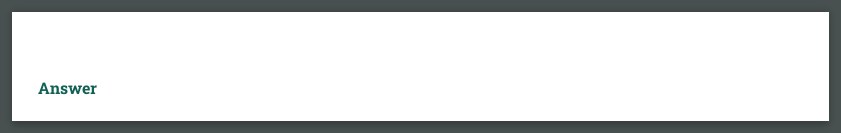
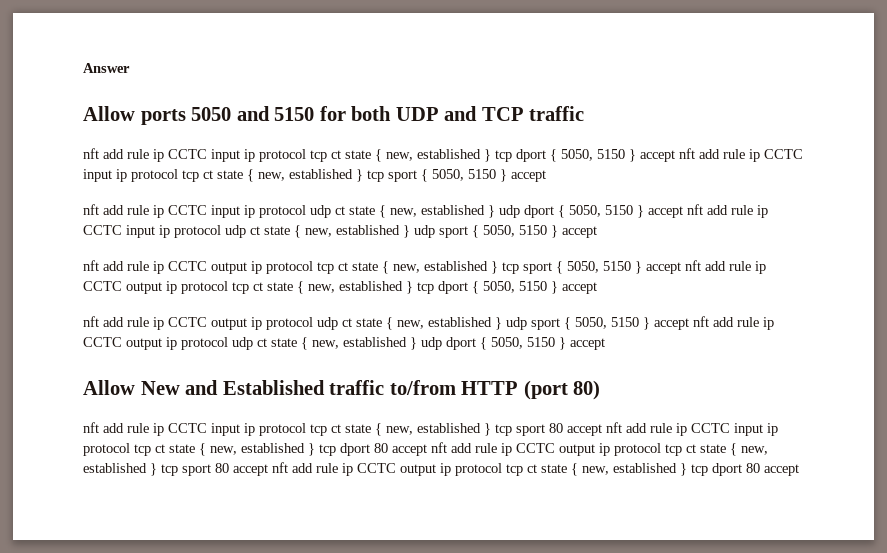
+ Allow ports 5050 and 5150 for both UDP and TCP traffic
+ nft add rule ip CCTC input ip protocol tcp ct state { new, established } tcp dport { 5050, 5150 } accept nft add rule ip CCTC input ip protocol tcp ct state { new, established } tcp sport { 5050, 5150 } accept
+ nft add rule ip CCTC input ip protocol udp ct state { new, established } udp dport { 5050, 5150 } accept nft add rule ip CCTC input ip protocol udp ct state { new, established } udp sport { 5050, 5150 } accept
+ nft add rule ip CCTC output ip protocol tcp ct state { new, established } tcp sport { 5050, 5150 } accept nft add rule ip CCTC output ip protocol tcp ct state { new, established } tcp dport { 5050, 5150 } accept
+ nft add rule ip CCTC output ip protocol udp ct state { new, established } udp sport { 5050, 5150 } accept nft add rule ip CCTC output ip protocol udp ct state { new, established } udp dport { 5050, 5150 } accept
+ Allow New and Established traffic to/from HTTP (port 80)
+ nft add rule ip CCTC input ip protocol tcp ct state { new, established } tcp sport 80 accept nft add rule ip CCTC input ip protocol tcp ct state { new, established } tcp dport 80 accept nft add rule ip CCTC output ip protocol tcp ct state { new, established } tcp sport 80 accept nft add rule ip CCTC output ip protocol tcp ct state { new, established } tcp dport 80 accept

